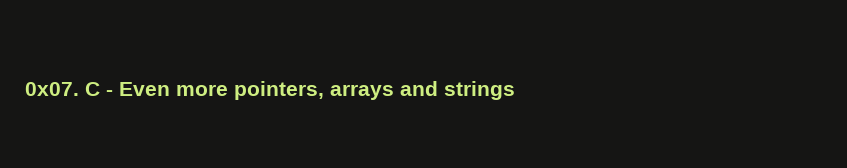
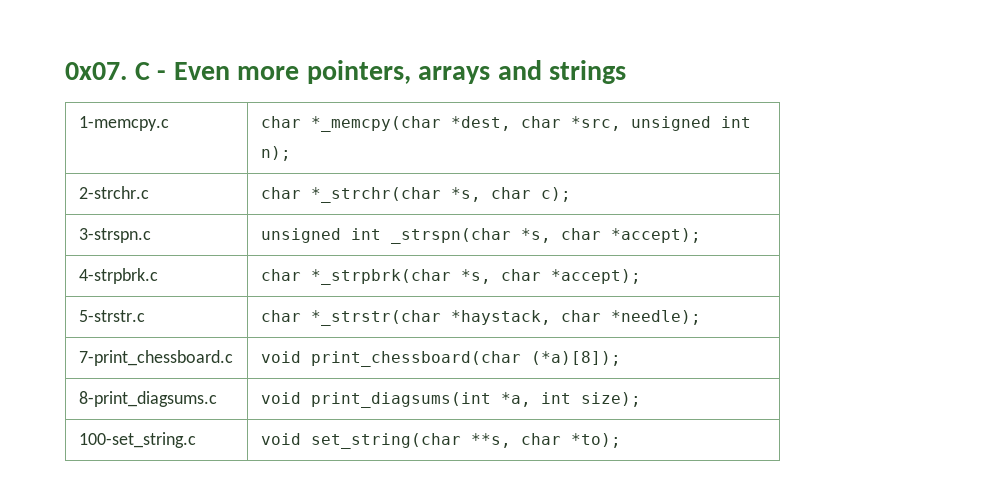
+ 1-memcpy.c | char *_memcpy(char *dest, char *src, unsigned int n);
+ 2-strchr.c | char *_strchr(char *s, char c);
+ 3-strspn.c | unsigned int _strspn(char *s, char *accept);
+ 4-strpbrk.c | char *_strpbrk(char *s, char *accept);
+ 5-strstr.c | char *_strstr(char *haystack, char *needle);
+ 7-print_chessboard.c | void print_chessboard(char (*a)[8]);
+ 8-print_diagsums.c | void print_diagsums(int *a, int size);
+ 100-set_string.c | void set_string(char **s, char *to);

